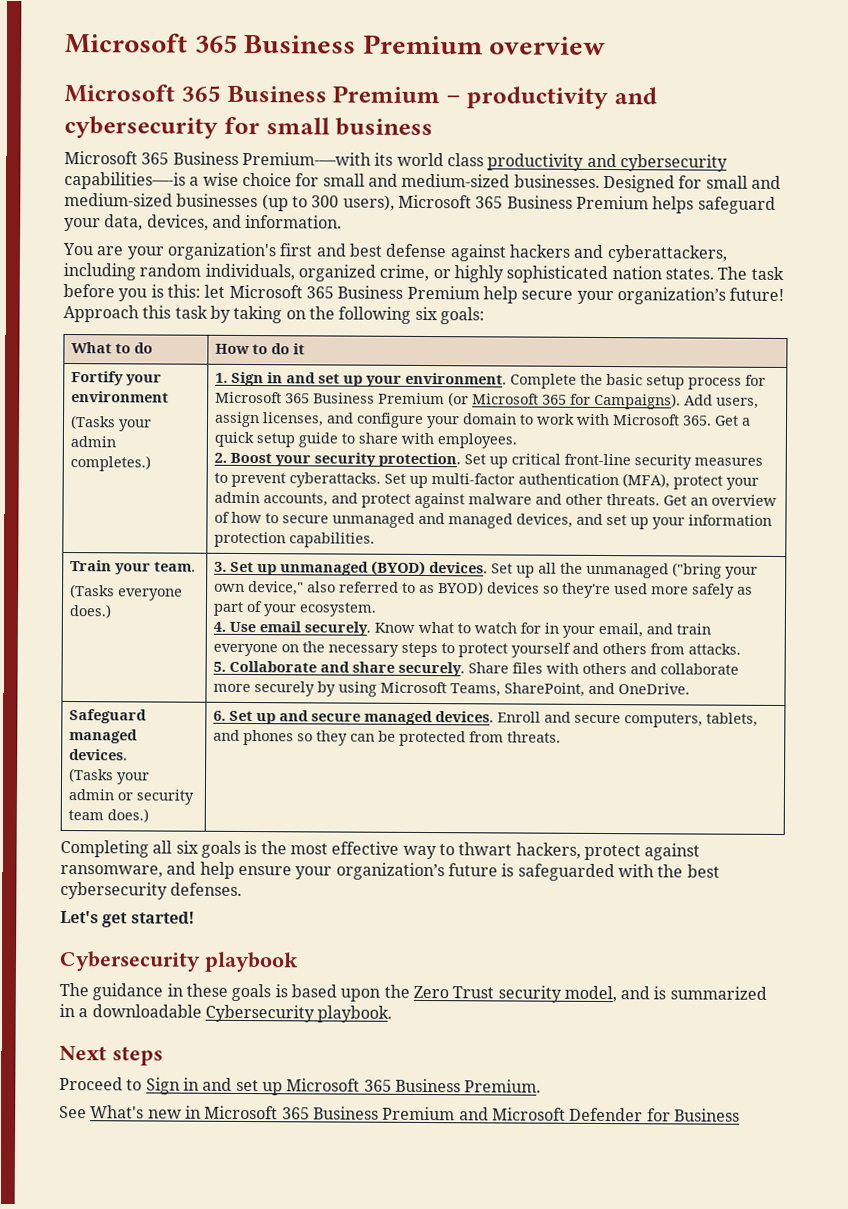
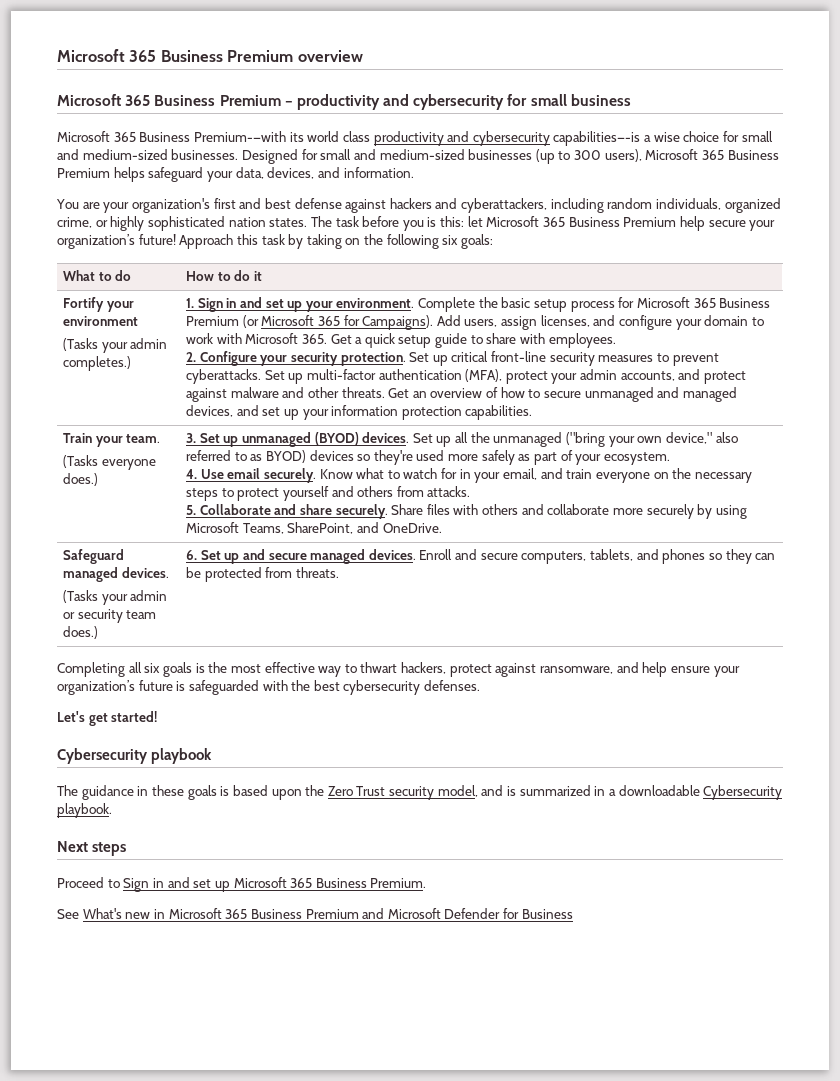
- 2. Boost your security protection.
+ 2. Configure your security protection.

